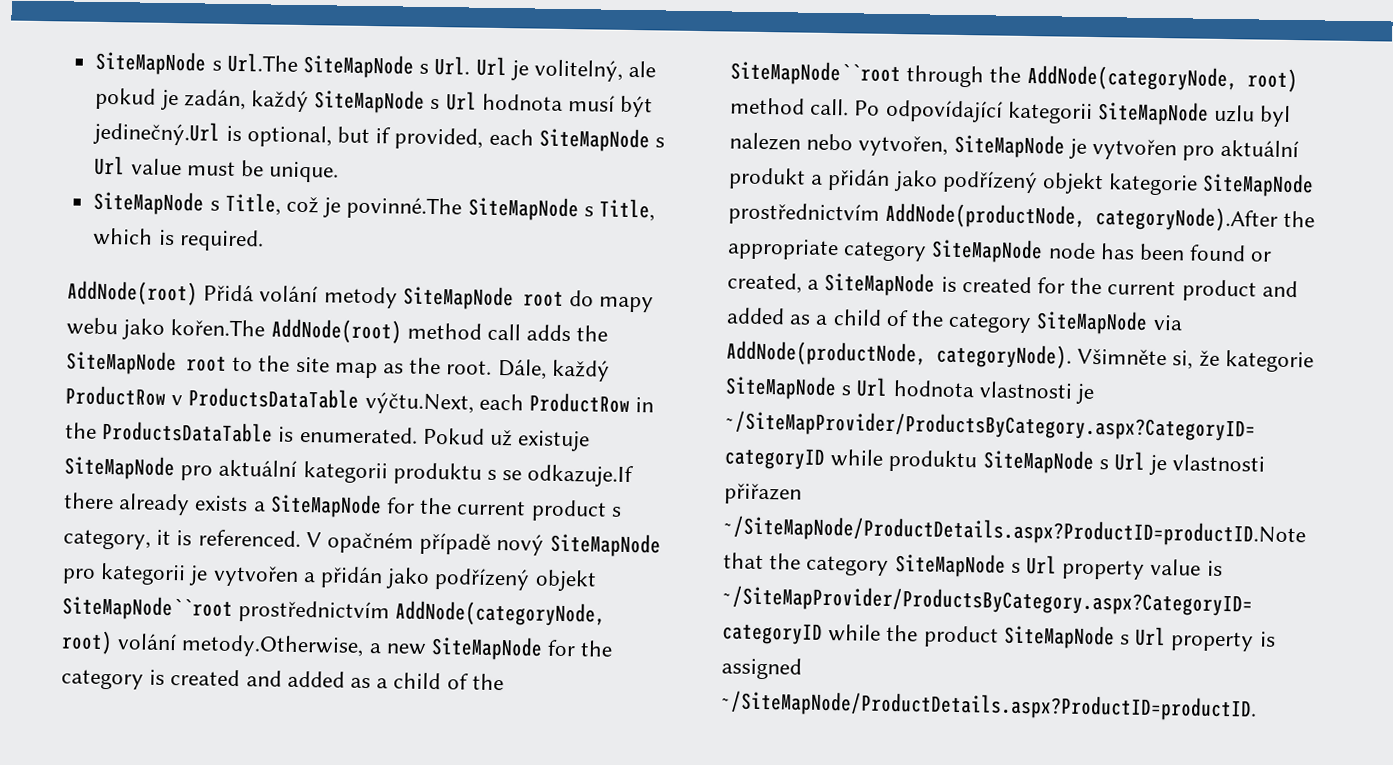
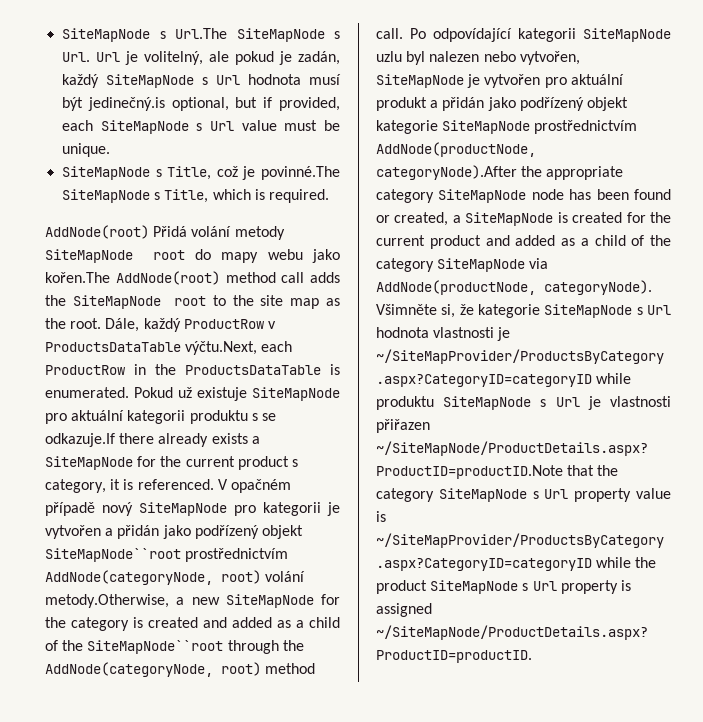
- SiteMapNode s Url.The SiteMapNode s Url. Url je volitelný, ale pokud je zadán, každý SiteMapNode s Url hodnota musí být jedinečný.Url is optional, but if provided, each SiteMapNode s Url value must be unique.
+ SiteMapNode s Url.The SiteMapNode s Url. Url je volitelný, ale pokud je zadán, každý SiteMapNode s Url hodnota musí být jedinečný.is optional, but if provided, each SiteMapNode s Url value must be unique.

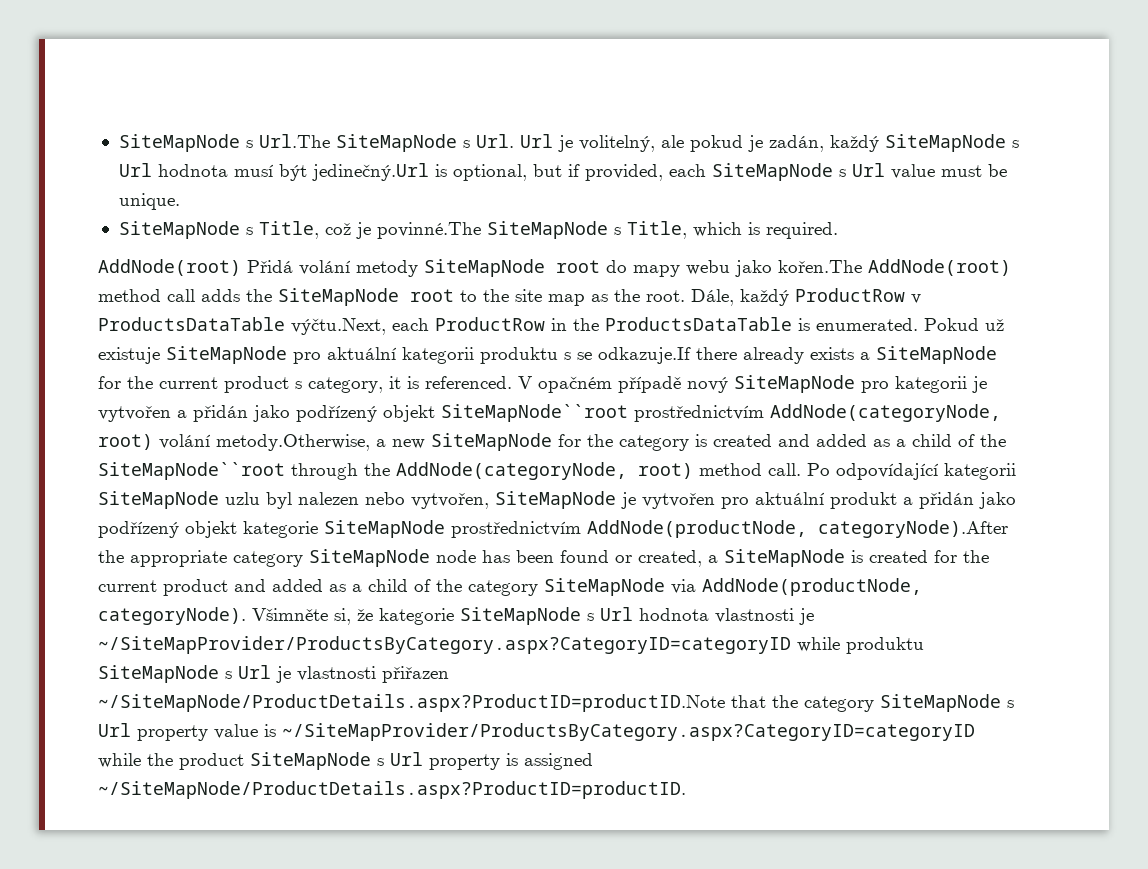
- SiteMapNode s Url.The SiteMapNode s Url. Url je volitelný, ale pokud je zadán, každý SiteMapNode s Url hodnota musí být jedinečný.is optional, but if provided, each SiteMapNode s Url value must be unique.
+ SiteMapNode s Url.The SiteMapNode s Url. Url je volitelný, ale pokud je zadán, každý SiteMapNode s Url hodnota musí být jedinečný.Url is optional, but if provided, each SiteMapNode s Url value must be unique.

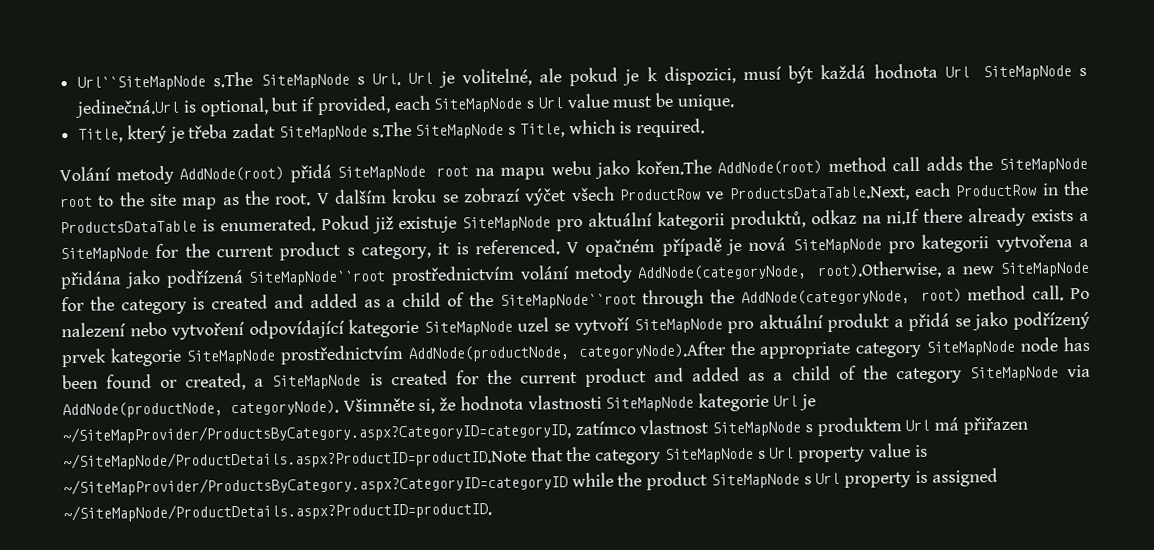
- SiteMapNode s Url.The SiteMapNode s Url. Url je volitelný, ale pokud je zadán, každý SiteMapNode s Url hodnota musí být jedinečný.Url is optional, but if provided, each SiteMapNode s Url value must be unique.
+ Url``SiteMapNode s.The SiteMapNode s Url. Url je volitelné, ale pokud je k dispozici, musí být každá hodnota Url SiteMapNode s jedinečná.Url is optional, but if provided, each SiteMapNode s Url value must be unique.
- SiteMapNode s Title, což je povinné.The SiteMapNode s Title, which is required.
+ Title, který je třeba zadat SiteMapNode s.The SiteMapNode s Title, which is required.
- AddNode(root) Přidá volání metody SiteMapNode root do mapy webu jako kořen.The AddNode(root) method call adds the SiteMapNode root to the site map as the root.
+ Volání metody AddNode(root) přidá SiteMapNode root na mapu webu jako kořen.The AddNode(root) method call adds the SiteMapNode root to the site map as the root.
- Dále, každý ProductRow v ProductsDataTable výčtu.Next, each ProductRow in the ProductsDataTable is enumerated.
+ V dalším kroku se zobrazí výčet všech ProductRow ve ProductsDataTable.Next, each ProductRow in the ProductsDataTable is enumerated.
- Pokud už existuje SiteMapNode pro aktuální kategorii produktu s se odkazuje.If there already exists a SiteMapNode for the current product s category, it is referenced.
+ Pokud již existuje SiteMapNode pro aktuální kategorii produktů, odkaz na ni.If there already exists a SiteMapNode for the current product s category, it is referenced.
- V opačném případě nový SiteMapNode pro kategorii je vytvořen a přidán jako podřízený objekt SiteMapNode``root prostřednictvím AddNode(categoryNode, root) volání metody.Otherwise, a new SiteMapNode for the category is created and added as a child of the SiteMapNode``root through the AddNode(categoryNode, root) method call.
+ V opačném případě je nová SiteMapNode pro kategorii vytvořena a přidána jako podřízená SiteMapNode``root prostřednictvím volání metody AddNode(categoryNode, root).Otherwise, a new SiteMapNode for the category is created and added as a child of the SiteMapNode``root through the AddNode(categoryNode, root) method call.
- Po odpovídající kategorii SiteMapNode uzlu byl nalezen nebo vytvořen, SiteMapNode je vytvořen pro aktuální produkt a přidán jako podřízený objekt kategorie SiteMapNode prostřednictvím AddNode(productNode, categoryNode).After the appropriate category SiteMapNode node has been found or created, a SiteMapNode is created for the current product and added as a child of the category SiteMapNode via AddNode(productNode, categoryNode).
+ Po nalezení nebo vytvoření odpovídající kategorie SiteMapNode uzel se vytvoří SiteMapNode pro aktuální produkt a přidá se jako podřízený prvek kategorie SiteMapNode prostřednictvím AddNode(productNode, categoryNode).After the appropriate category SiteMapNode node has been found or created, a SiteMapNode is created for the current product and added as a child of the category SiteMapNode via AddNode(productNode, categoryNode).
- Všimněte si, že kategorie SiteMapNode s Url hodnota vlastnosti je ~/SiteMapProvider/ProductsByCategory.aspx?CategoryID=categoryID while produktu SiteMapNode s Url je vlastnosti přiřazen ~/SiteMapNode/ProductDetails.aspx?ProductID=productID.Note that the category SiteMapNode s Url property value is ~/SiteMapProvider/ProductsByCategory.aspx?CategoryID=categoryID while the product SiteMapNode s Url property is assigned ~/SiteMapNode/ProductDetails.aspx?ProductID=productID.
+ Všimněte si, že hodnota vlastnosti SiteMapNode kategorie Url je ~/SiteMapProvider/ProductsByCategory.aspx?CategoryID=categoryID, zatímco vlastnost SiteMapNode s produktem Url má přiřazen ~/SiteMapNode/ProductDetails.aspx?ProductID=productID.Note that the category SiteMapNode s Url property value is ~/SiteMapProvider/ProductsByCategory.aspx?CategoryID=categoryID while the product SiteMapNode s Url property is assigned ~/SiteMapNode/ProductDetails.aspx?ProductID=productID.

